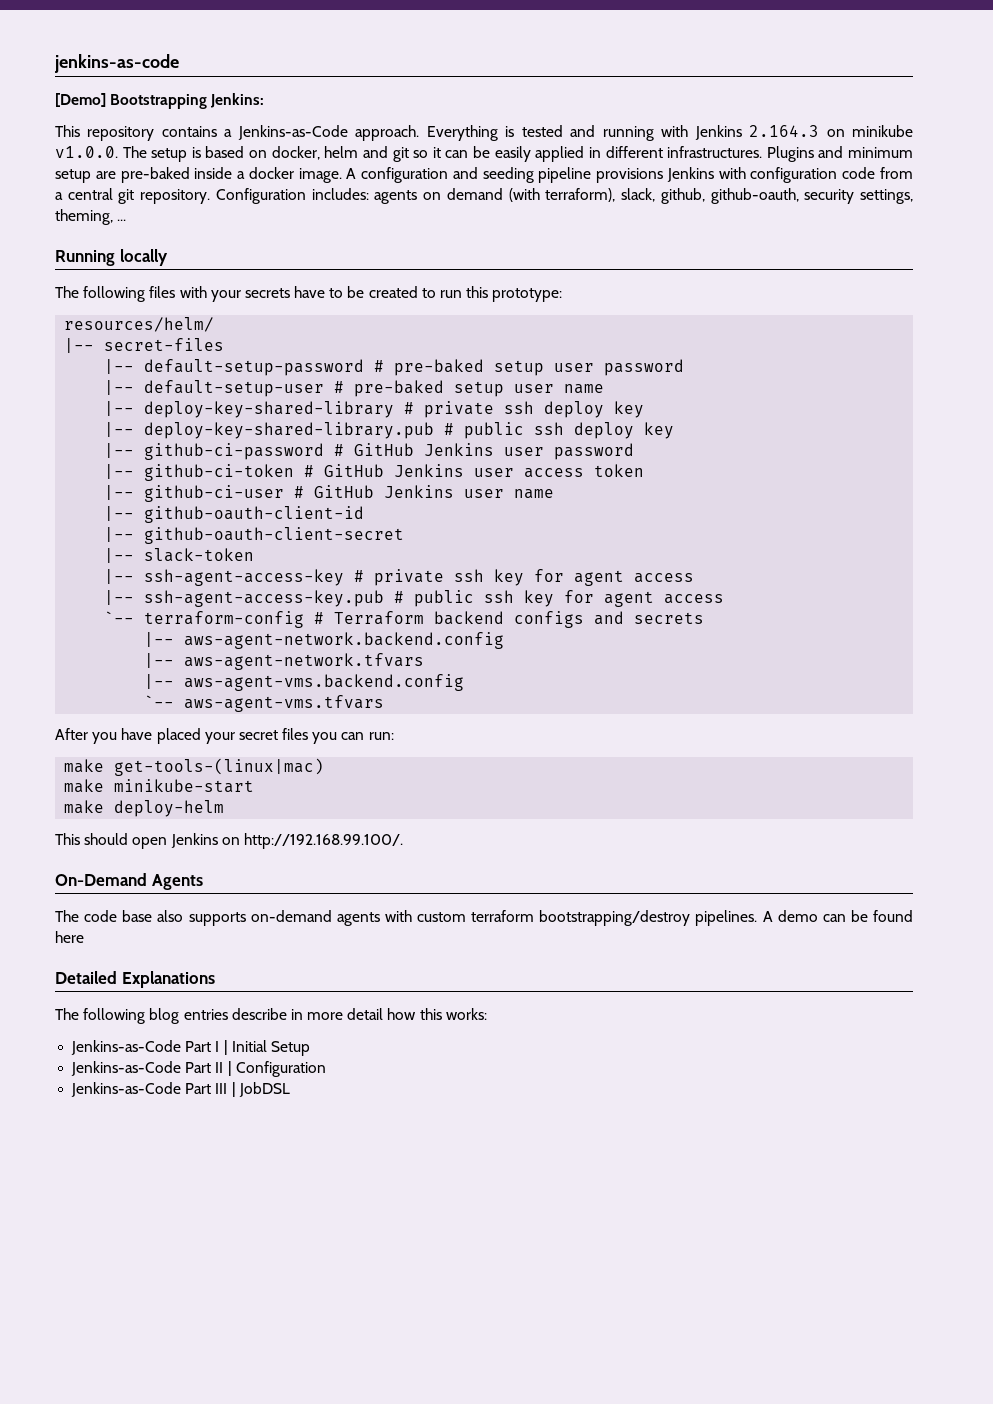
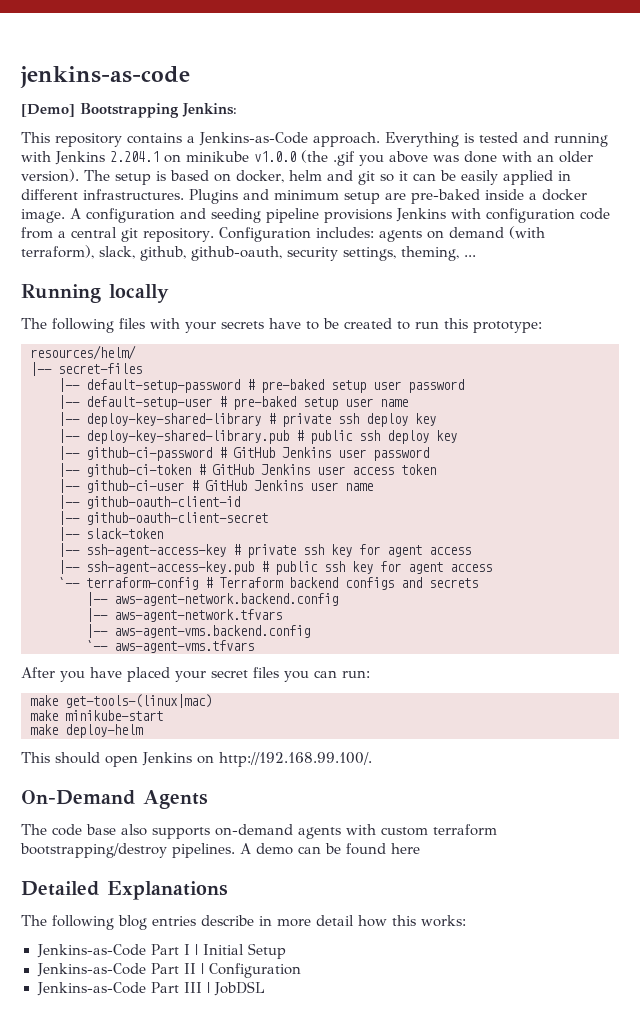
- Everything is tested and running with Jenkins 2.164.3 on minikube v1.0.0. The setup is based on docker, helm and git so it can be easily applied in different infrastructures.
+ Everything is tested and running with Jenkins 2.204.1 on minikube v1.0.0 (the .gif you above was done with an older version). The setup is based on docker, helm and git so it can be easily applied in different infrastructures.

